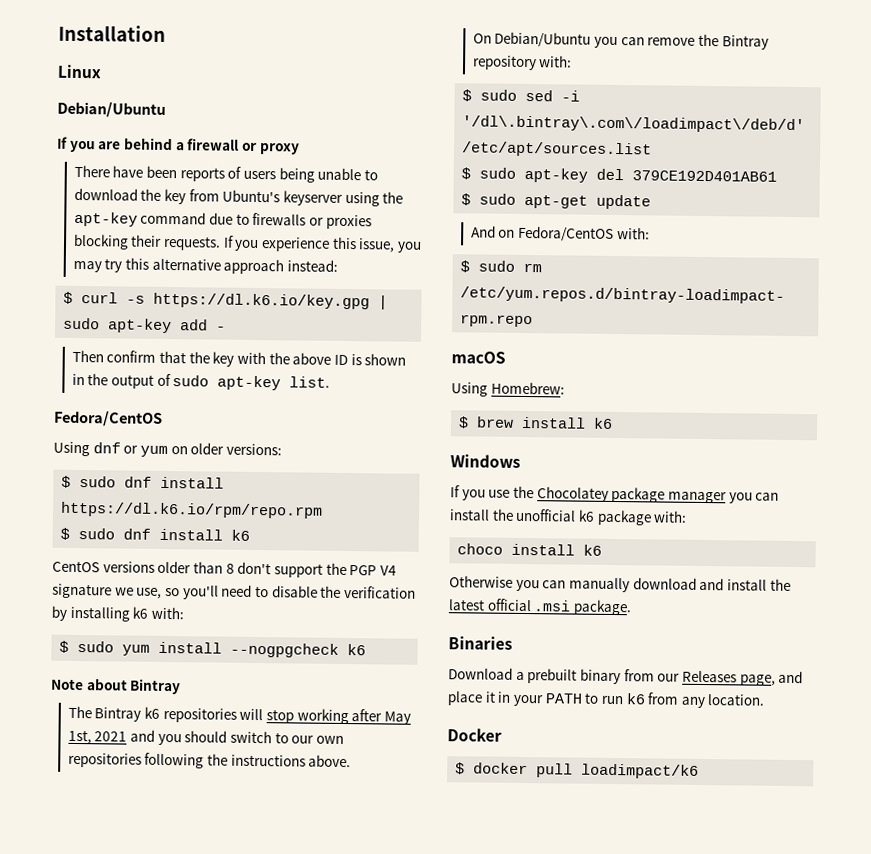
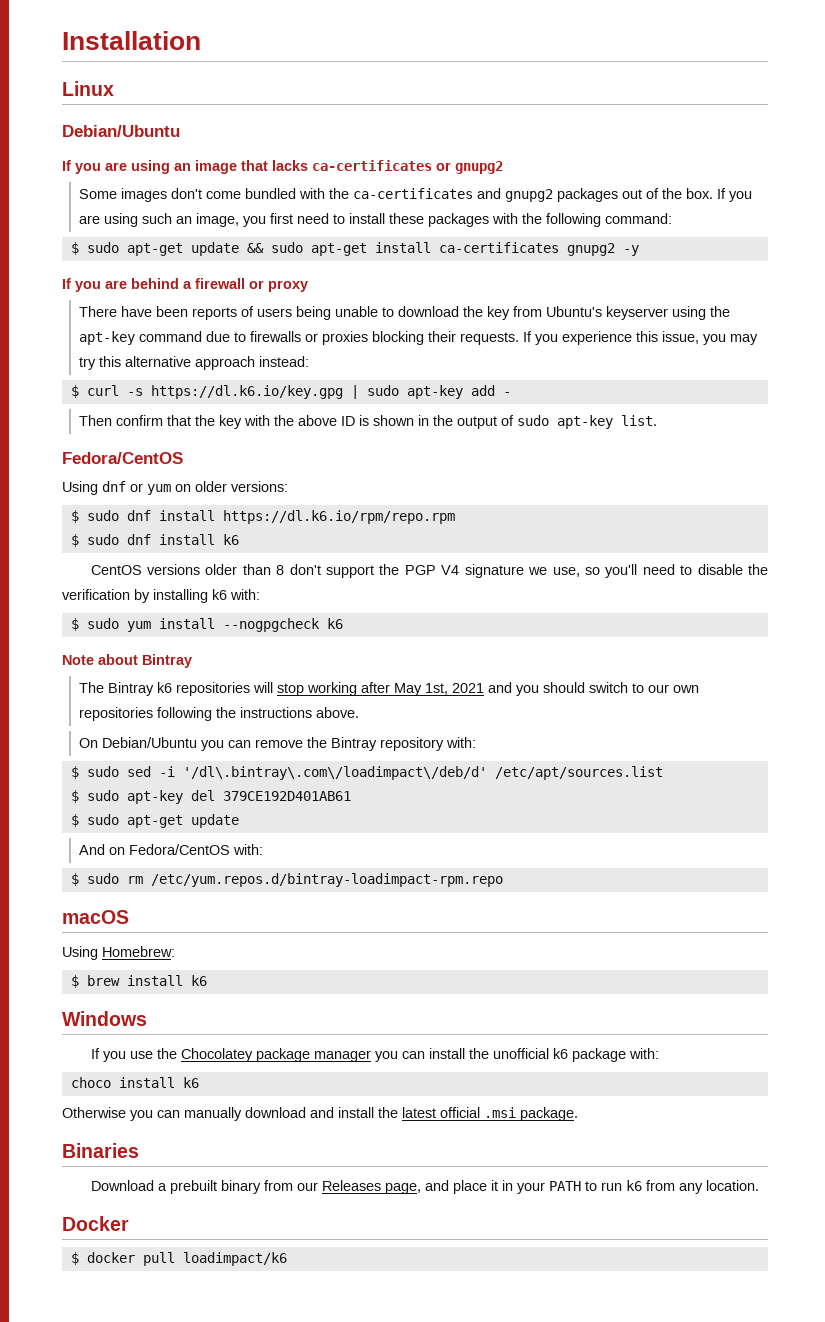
+ If you are using an image that lacks ca-certificates or gnupg2
+ Some images don't come bundled with the ca-certificates and gnupg2 packages out of the box. If you are using such an image, you first need to install these packages with the following command:
+ $ sudo apt-get update && sudo apt-get install ca-certificates gnupg2 -y

